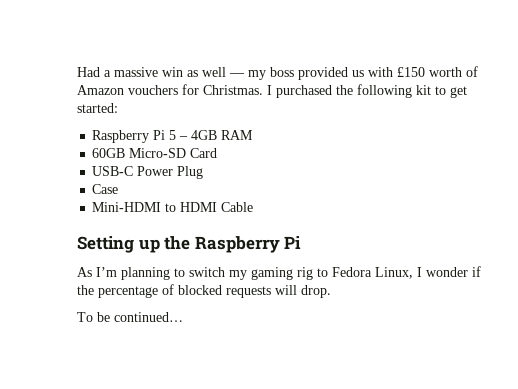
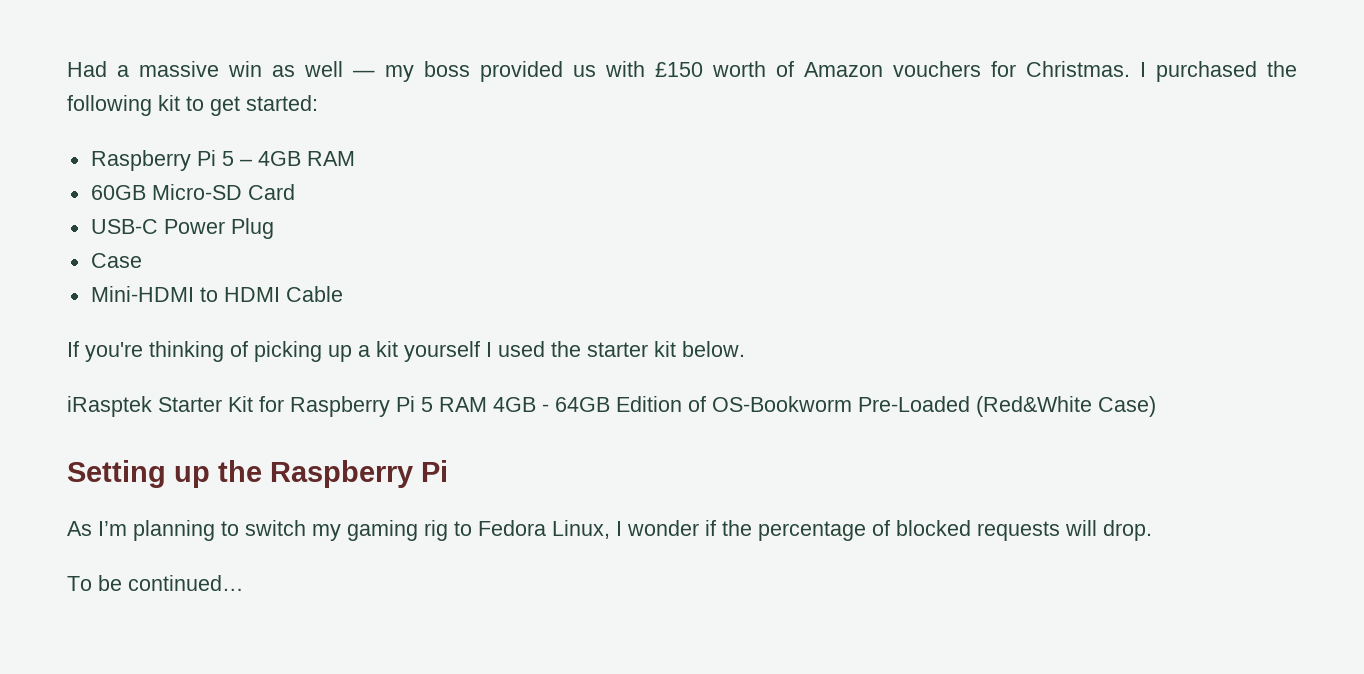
+ If you're thinking of picking up a kit yourself I used the starter kit below.
+ iRasptek Starter Kit for Raspberry Pi 5 RAM 4GB - 64GB Edition of OS-Bookworm Pre-Loaded (Red&White Case)

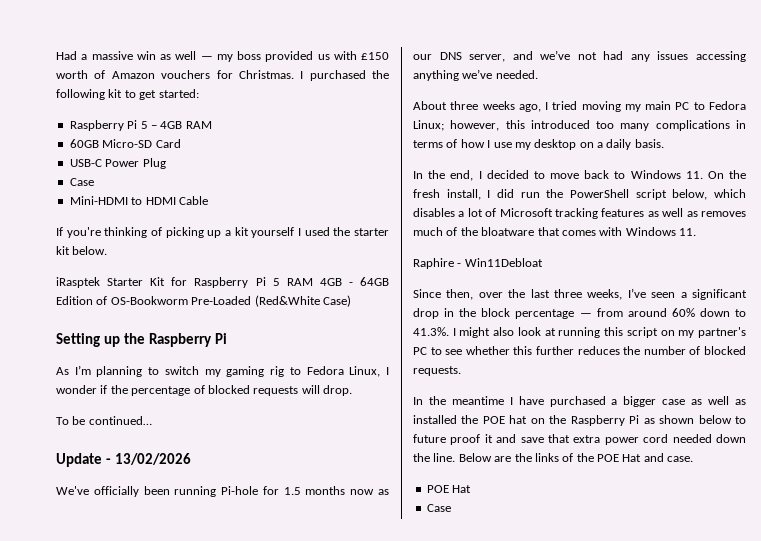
+ Update - 13/02/2026
+ We've officially been running Pi-hole for 1.5 months now as our DNS server, and we’ve not had any issues accessing anything we’ve needed.
+ About three weeks ago, I tried moving my main PC to Fedora Linux; however, this introduced too many complications in terms of how I use my desktop on a daily basis.
+ In the end, I decided to move back to Windows 11. On the fresh install, I did run the PowerShell script below, which disables a lot of Microsoft tracking features as well as removes much of the bloatware that comes with Windows 11.
+ Raphire - Win11Debloat
+ Since then, over the last three weeks, I’ve seen a significant drop in the block percentage — from around 60% down to 41.3%. I might also look at running this script on my partner's PC to see whether this further reduces the number of blocked requests.
+ In the meantime I have purchased a bigger case as well as installed the POE hat on the Raspberry Pi as shown below to future proof it and save that extra power cord needed down the line. Below are the links of the POE Hat and case.
+ POE Hat
+ Case

